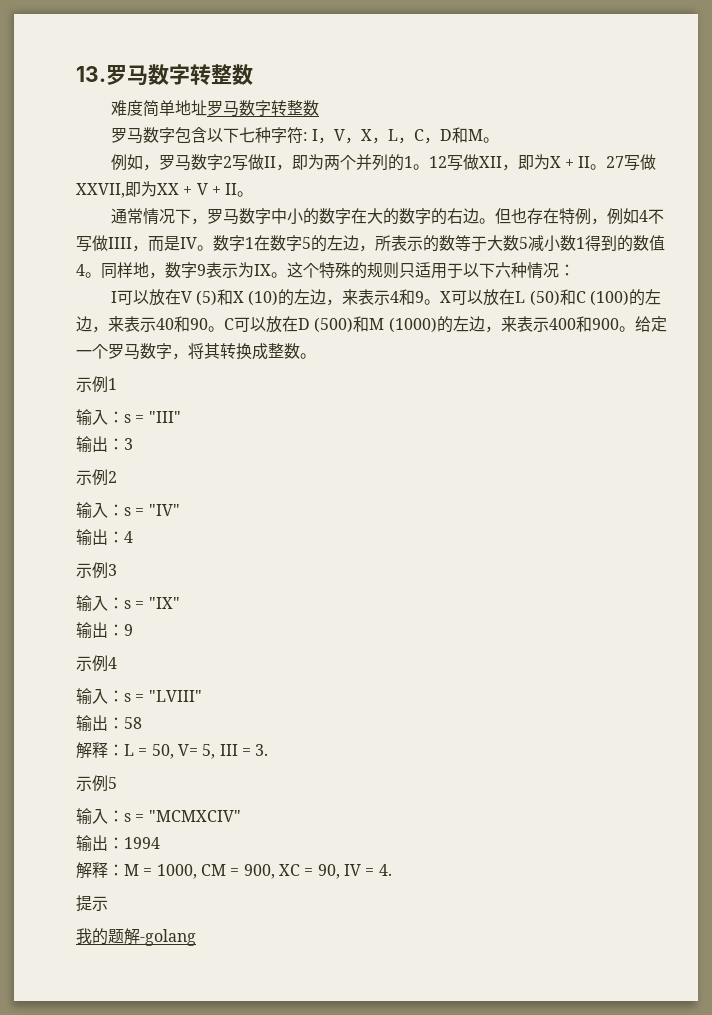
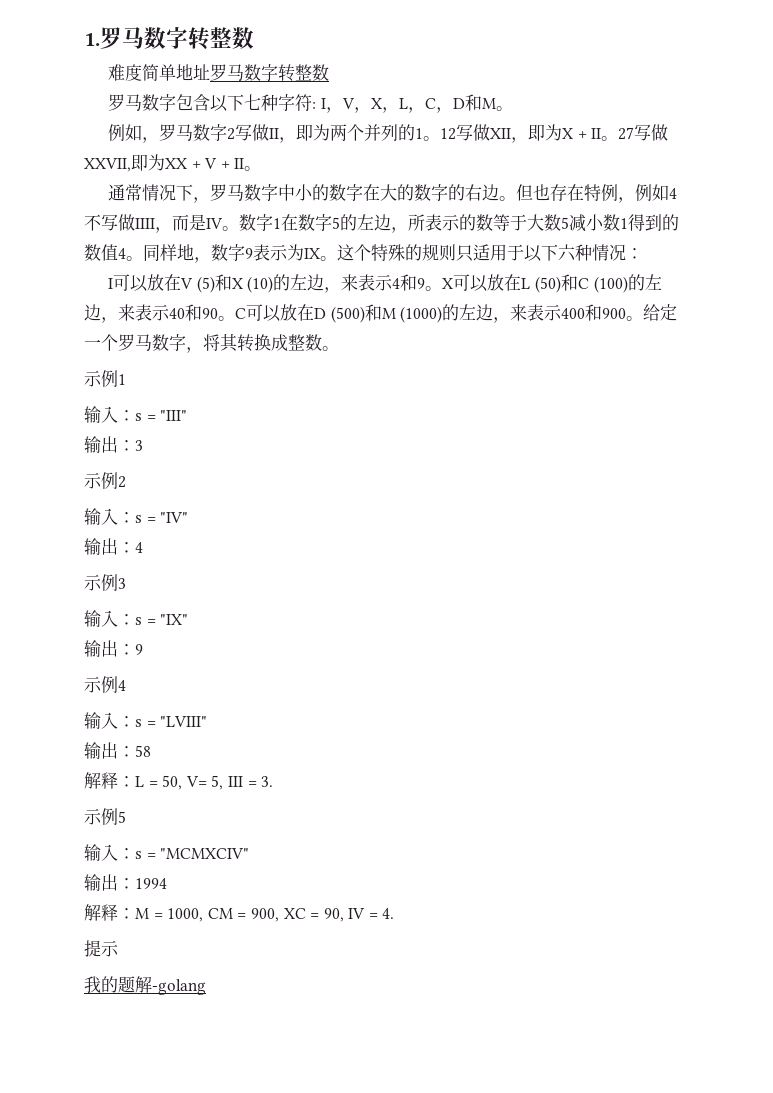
- 13.罗马数字转整数
+ 1.罗马数字转整数

